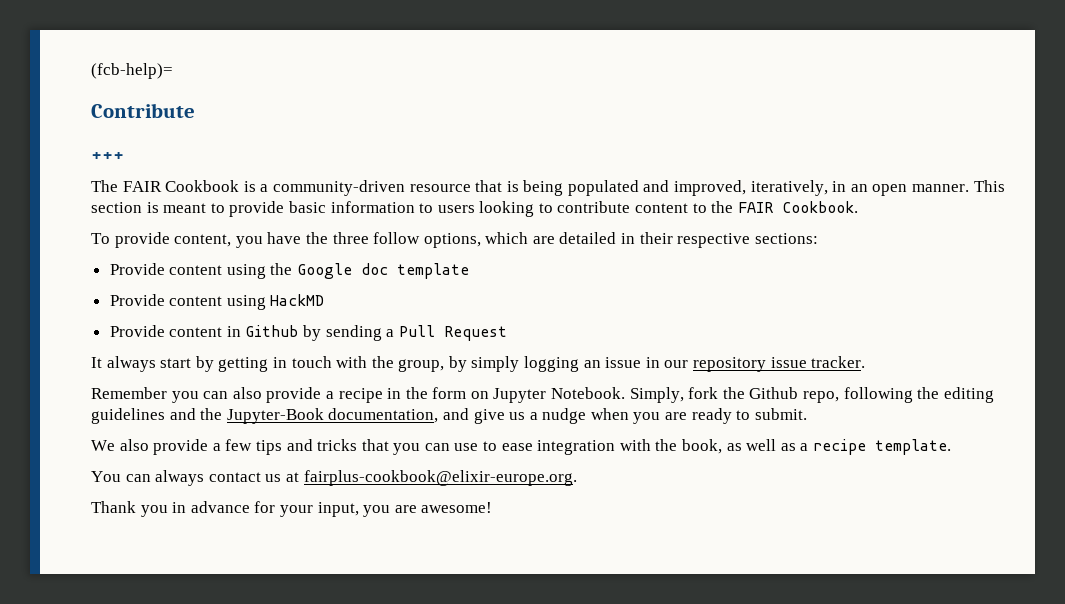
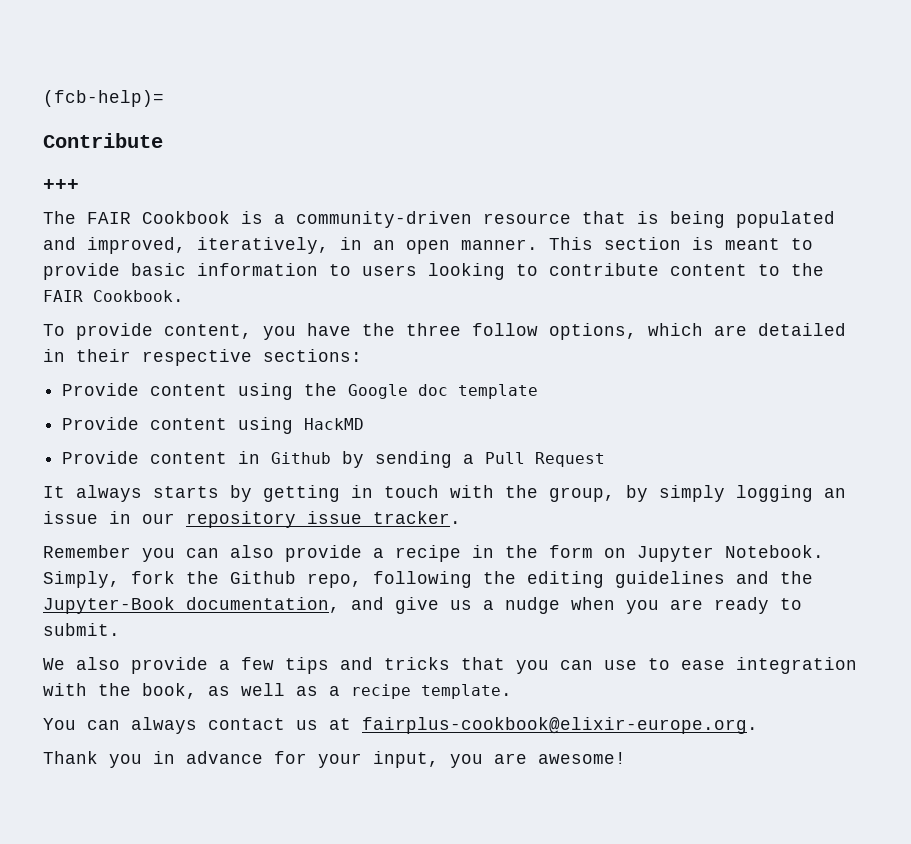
- It always start by getting in touch with the group, by simply logging an issue in our repository issue tracker.
+ It always starts by getting in touch with the group, by simply logging an issue in our repository issue tracker.

